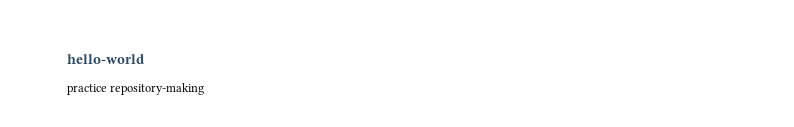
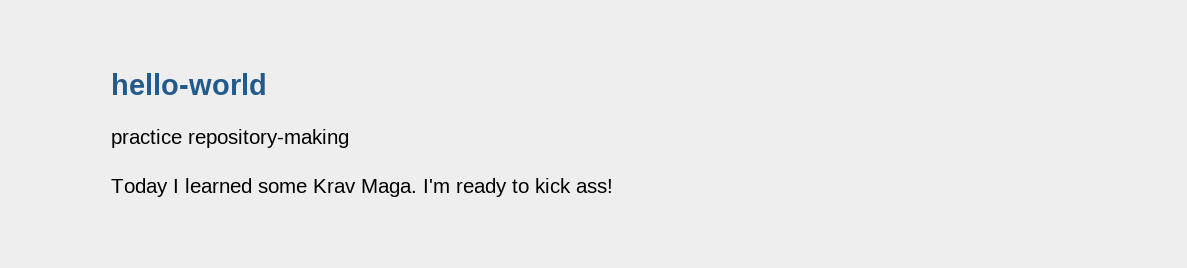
+ Today I learned some Krav Maga. I'm ready to kick ass!

